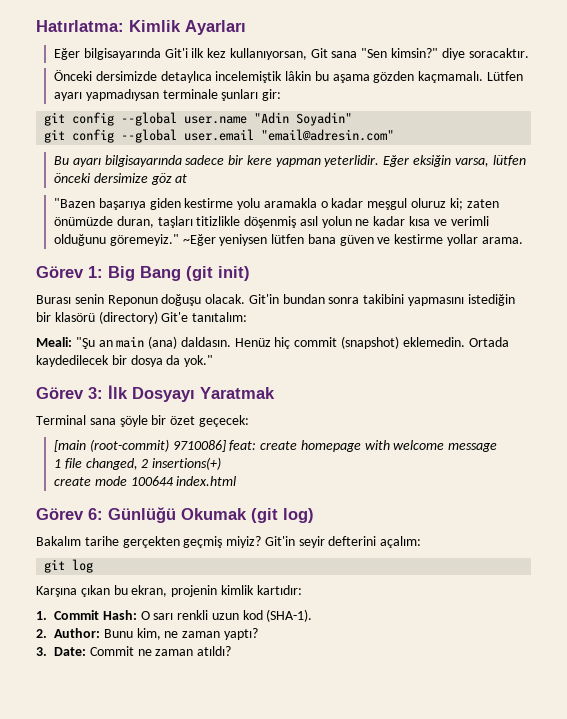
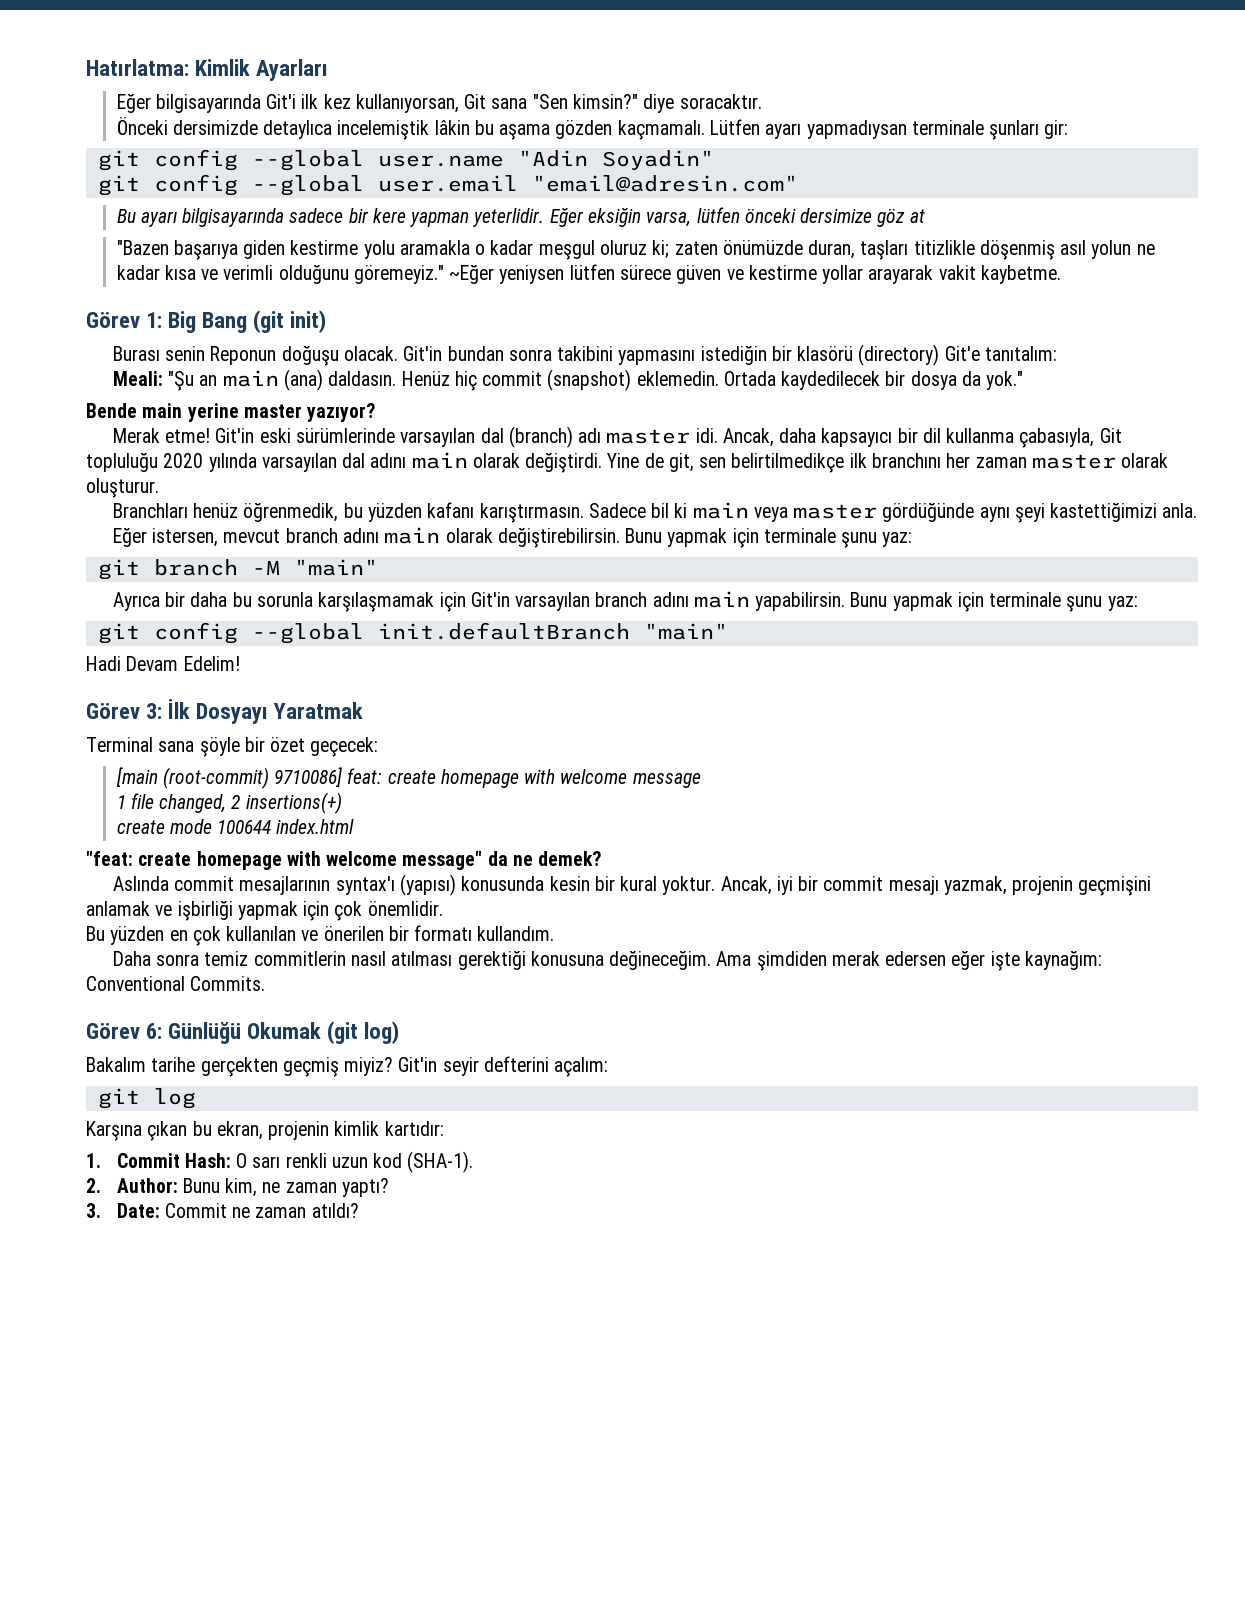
- ~Eğer yeniysen lütfen bana güven ve kestirme yollar arama.
+ ~Eğer yeniysen lütfen sürece güven ve kestirme yollar arayarak vakit kaybetme.
+ Bende main yerine master yazıyor?
+ Merak etme! Git'in eski sürümlerinde varsayılan dal (branch) adı master idi. Ancak, daha kapsayıcı bir dil kullanma çabasıyla, Git topluluğu 2020 yılında varsayılan dal adını main olarak değiştirdi. Yine de git, sen belirtilmedikçe ilk branchını her zaman master olarak oluşturur.
+ Branchları henüz öğrenmedik, bu yüzden kafanı karıştırmasın. Sadece bil ki main veya master gördüğünde aynı şeyi kastettiğimizi anla.
+ Eğer istersen, mevcut branch adını main olarak değiştirebilirsin. Bunu yapmak için terminale şunu yaz:
+ git branch -M "main"
+ Ayrıca bir daha bu sorunla karşılaşmamak için Git'in varsayılan branch adını main yapabilirsin. Bunu yapmak için terminale şunu yaz:
+ git config --global init.defaultBranch "main"
+ Hadi Devam Edelim!
+ "feat: create homepage with welcome message" da ne demek?
+ Aslında commit mesajlarının syntax'ı (yapısı) konusunda kesin bir kural yoktur. Ancak, iyi bir commit mesajı yazmak, projenin geçmişini anlamak ve işbirliği yapmak için çok önemlidir.
+ Bu yüzden en çok kullanılan ve önerilen bir formatı kullandım.
+ Daha sonra temiz commitlerin nasıl atılması gerektiği konusuna değineceğim. Ama şimdiden merak edersen eğer işte kaynağım: Conventional Commits.

